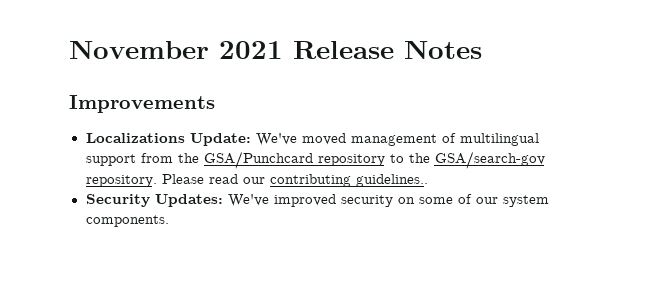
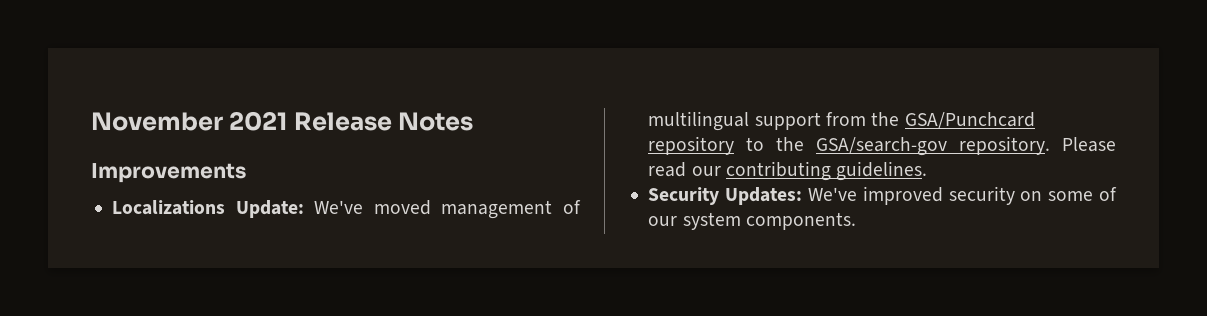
- Please read our contributing guidelines..
+ Please read our contributing guidelines.

